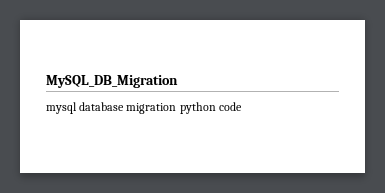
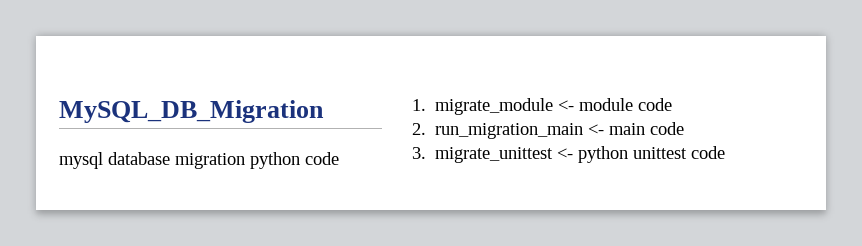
+ 1. migrate_module <- module code
+ 2. run_migration_main <- main code
+ 3. migrate_unittest <- python unittest code

